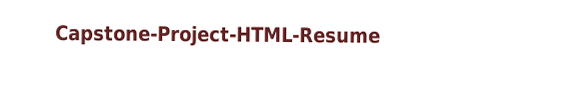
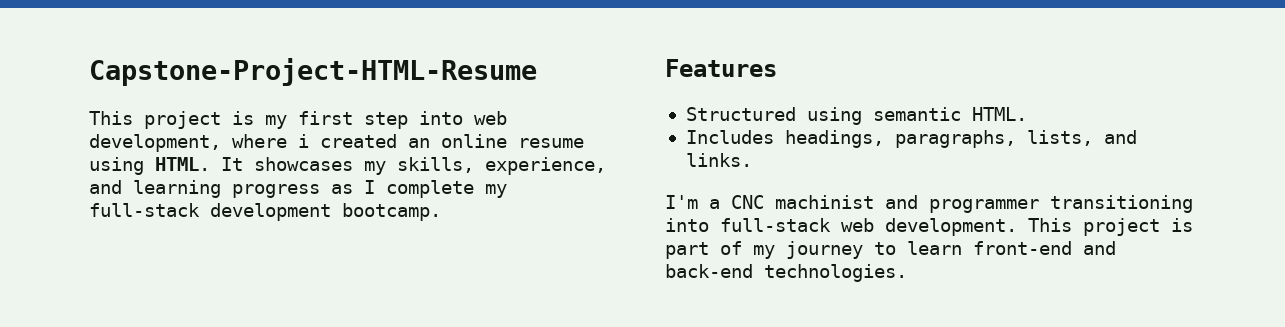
+ This project is my first step into web development, where i created an online resume using HTML. It showcases my skills, experience, and learning progress as I complete my full-stack development bootcamp.
+ Features
+ Structured using semantic HTML.
+ Includes headings, paragraphs, lists, and links.
+ I'm a CNC machinist and programmer transitioning into full-stack web development. This project is part of my journey to learn front-end and back-end technologies.

